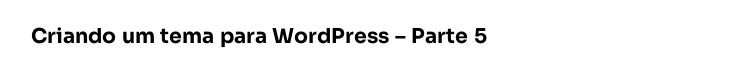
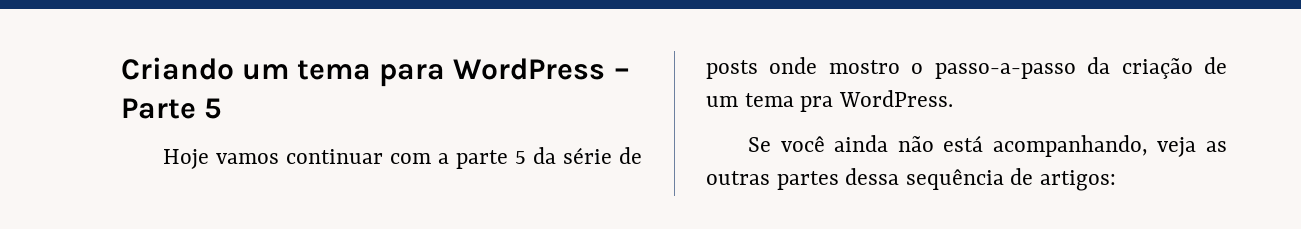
+ Hoje vamos continuar com a parte 5 da série de posts onde mostro o passo-a-passo da criação de um tema pra WordPress.
+ Se você ainda não está acompanhando, veja as outras partes dessa sequência de artigos:

